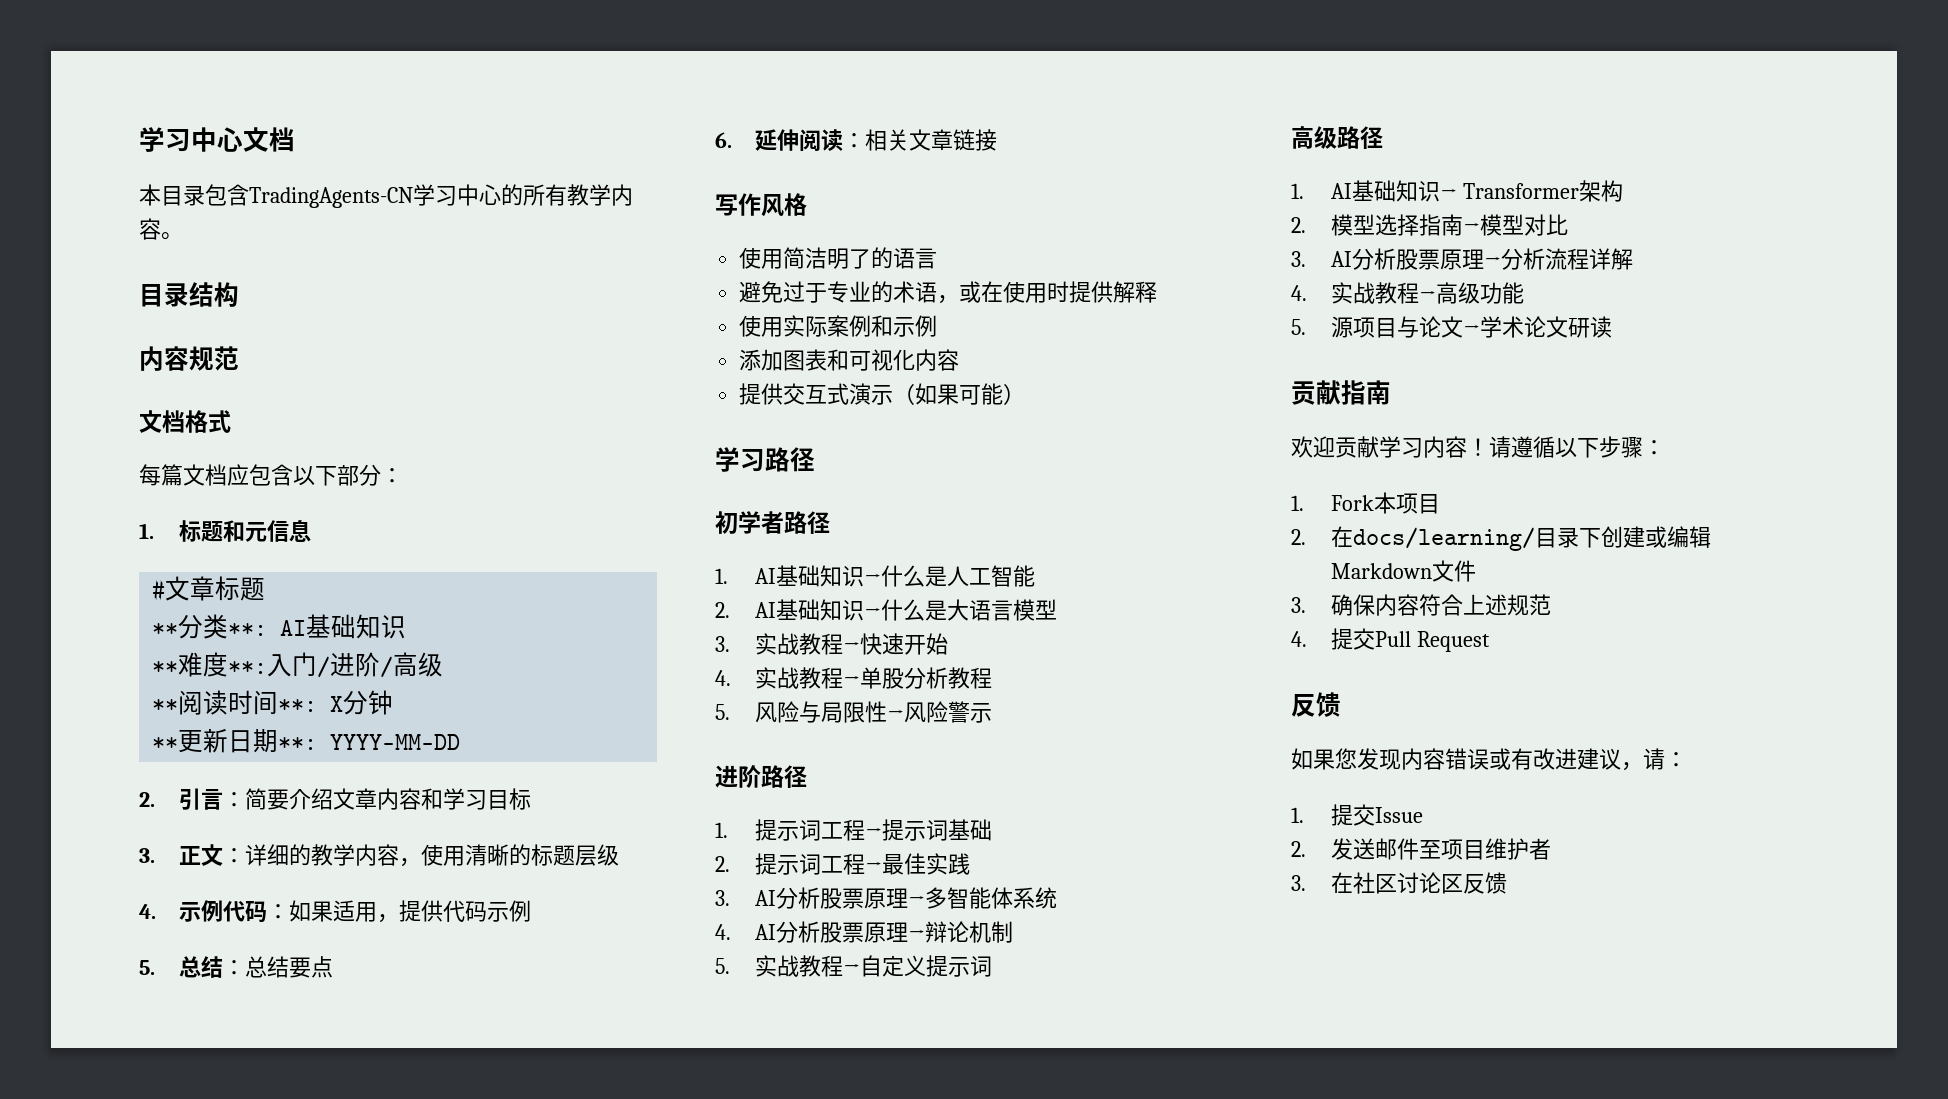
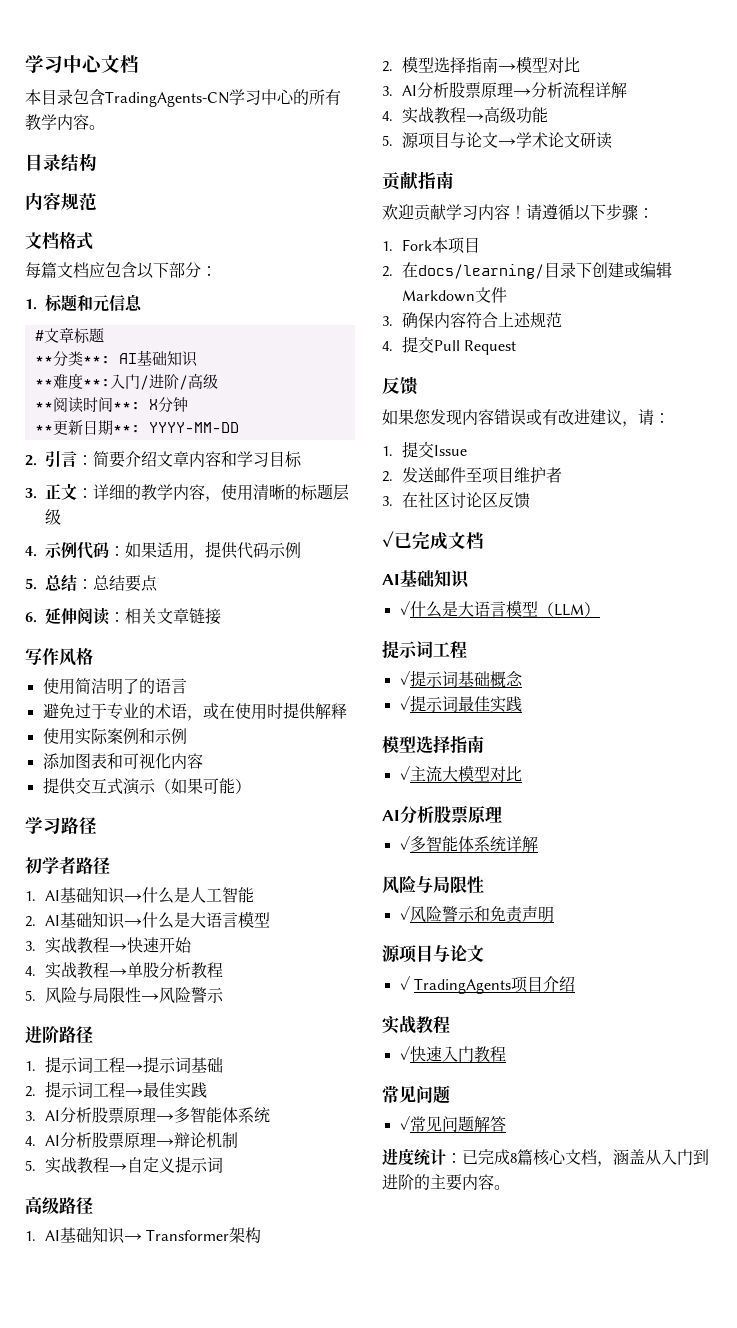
+ ✓已完成文档
+ AI基础知识
+ ✓什么是大语言模型（LLM）
+ 提示词工程
+ ✓提示词基础概念
+ ✓提示词最佳实践
+ 模型选择指南
+ ✓主流大模型对比
+ AI分析股票原理
+ ✓多智能体系统详解
+ 风险与局限性
+ ✓风险警示和免责声明
+ 源项目与论文
+ ✓ TradingAgents项目介绍
+ 实战教程
+ ✓快速入门教程
+ 常见问题
+ ✓常见问题解答
+ 进度统计：已完成8篇核心文档，涵盖从入门到进阶的主要内容。

